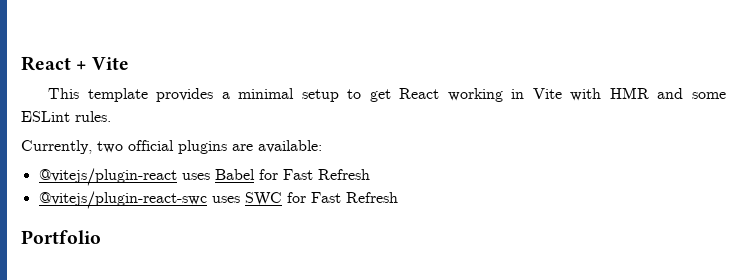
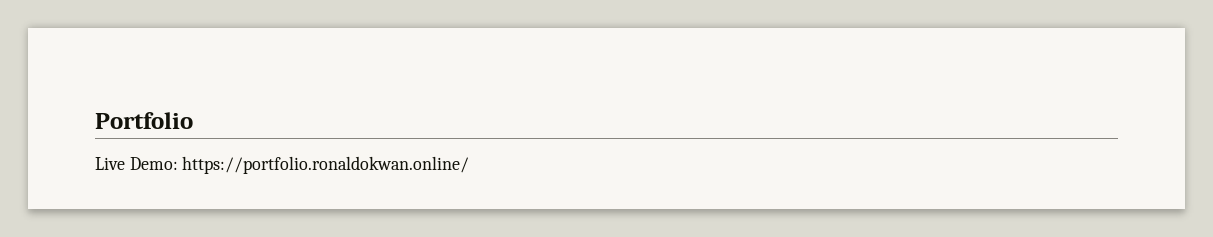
- React + Vite
- This template provides a minimal setup to get React working in Vite with HMR and some ESLint rules.
- Currently, two official plugins are available:
- @vitejs/plugin-react uses Babel for Fast Refresh
- @vitejs/plugin-react-swc uses SWC for Fast Refresh
  Portfolio
+ Live Demo: https://portfolio.ronaldokwan.online/

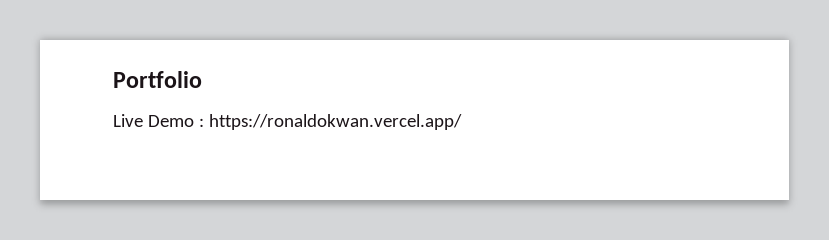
- Live Demo: https://portfolio.ronaldokwan.online/
+ Live Demo : https://ronaldokwan.vercel.app/

